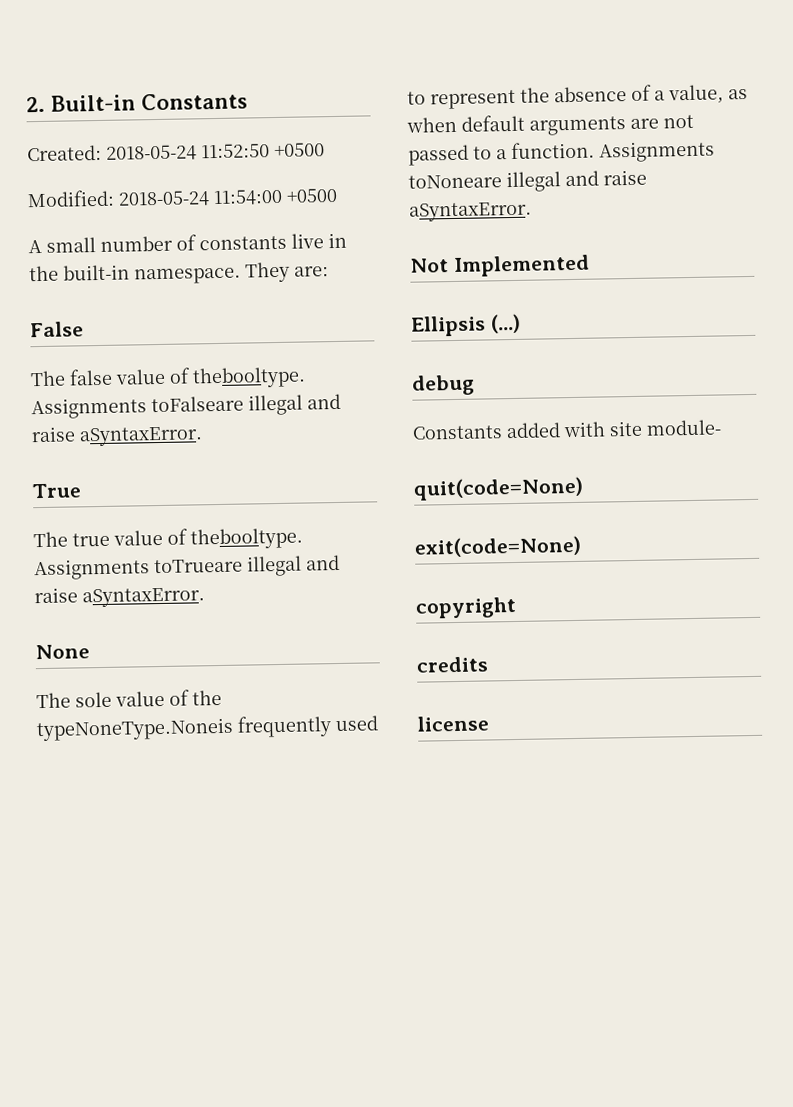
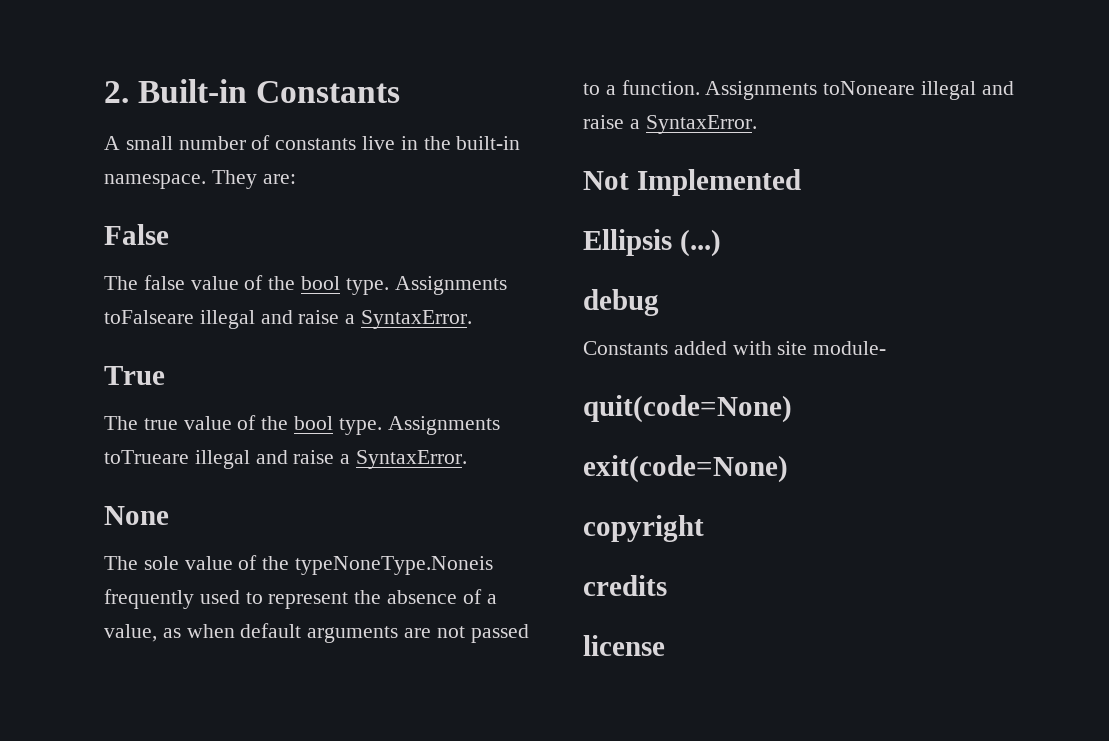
- Created: 2018-05-24 11:52:50 +0500
- Modified: 2018-05-24 11:54:00 +0500
- The false value of thebooltype.
+ The false value of the bool type.
- Assignments toFalseare illegal and raise aSyntaxError.
+ Assignments toFalseare illegal and raise a SyntaxError.
- The true value of thebooltype.
+ The true value of the bool type.
- Assignments toTrueare illegal and raise aSyntaxError.
+ Assignments toTrueare illegal and raise a SyntaxError.
- Assignments toNoneare illegal and raise aSyntaxError.
+ Assignments toNoneare illegal and raise a SyntaxError.

